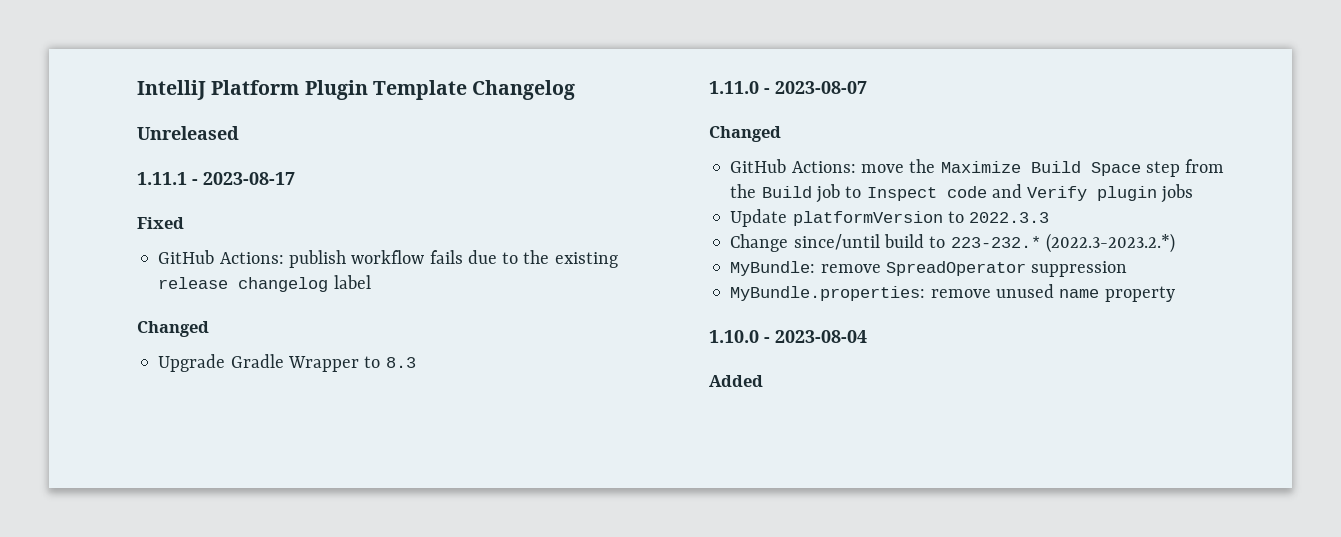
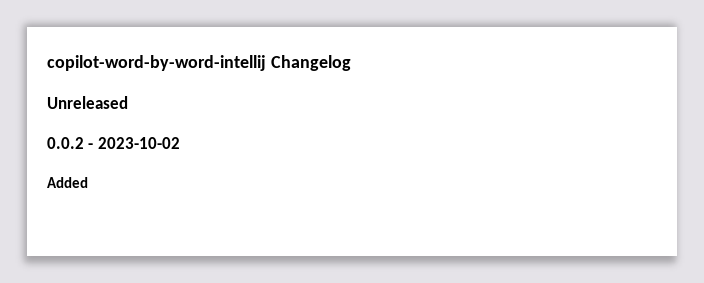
- IntelliJ Platform Plugin Template Changelog
+ copilot-word-by-word-intellij Changelog
  Unreleased
- 1.11.1 - 2023-08-17
- Fixed
- GitHub Actions: publish workflow fails due to the existing release changelog label
- Changed
- Upgrade Gradle Wrapper to 8.3
- 1.11.0 - 2023-08-07
- Changed
- GitHub Actions: move the Maximize Build Space step from the Build job to Inspect code and Verify plugin jobs
- Update platformVersion to 2022.3.3
- Change since/until build to 223-232.* (2022.3-2023.2.*)
- MyBundle: remove SpreadOperator suppression
- MyBundle.properties: remove unused name property
- 1.10.0 - 2023-08-04
+ 0.0.2 - 2023-10-02

